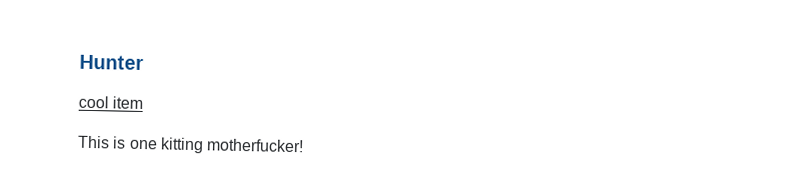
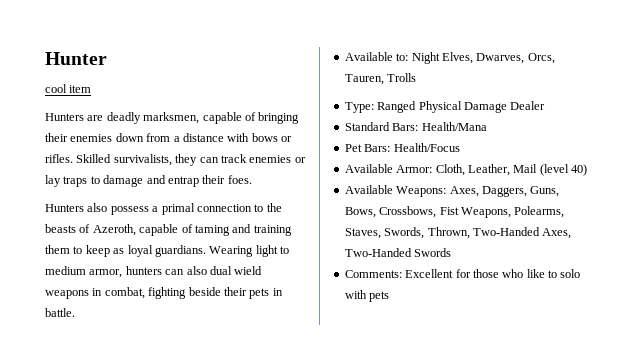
- This is one kitting motherfucker!
+ Hunters are deadly marksmen, capable of bringing their enemies down from a distance with bows or rifles. Skilled survivalists, they can track enemies or lay traps to damage and entrap their foes.
+ Hunters also possess a primal connection to the beasts of Azeroth, capable of taming and training them to keep as loyal guardians. Wearing light to medium armor, hunters can also dual wield weapons in combat, fighting beside their pets in battle.
+ Available to: Night Elves, Dwarves, Orcs, Tauren, Trolls
+ Type: Ranged Physical Damage Dealer
+ Standard Bars: Health/Mana
+ Pet Bars: Health/Focus
+ Available Armor: Cloth, Leather, Mail (level 40)
+ Available Weapons: Axes, Daggers, Guns, Bows, Crossbows, Fist Weapons, Polearms, Staves, Swords, Thrown, Two-Handed Axes, Two-Handed Swords
+ Comments: Excellent for those who like to solo with pets

